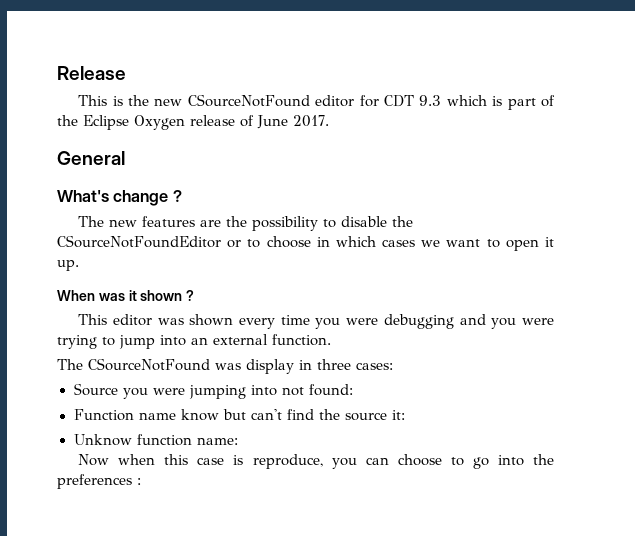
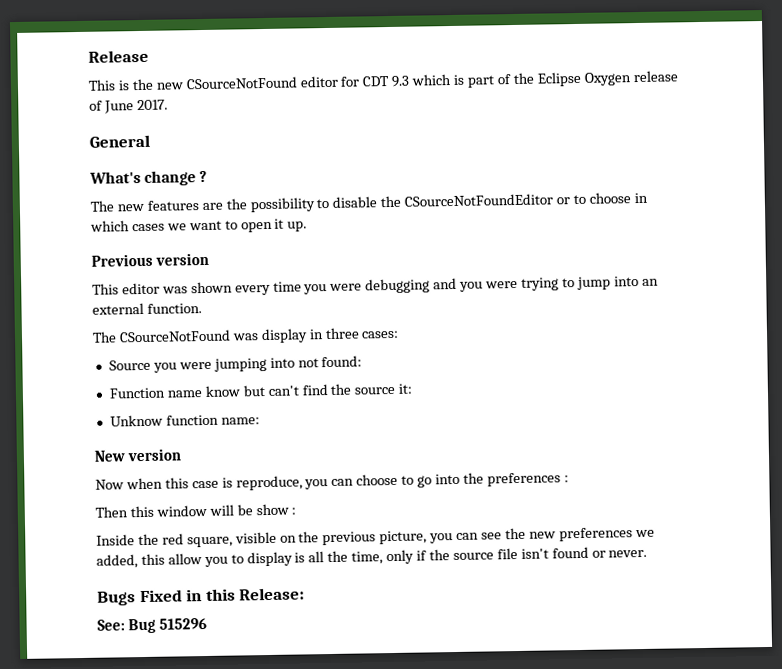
- When was it shown ?
+ Previous version
+ New version
+ Then this window will be show :
+ Inside the red square, visible on the previous picture, you can see the new preferences we added, this allow you to display is all the time, only if the source file isn't found or never.
+ Bugs Fixed in this Release:
+ See: Bug 515296

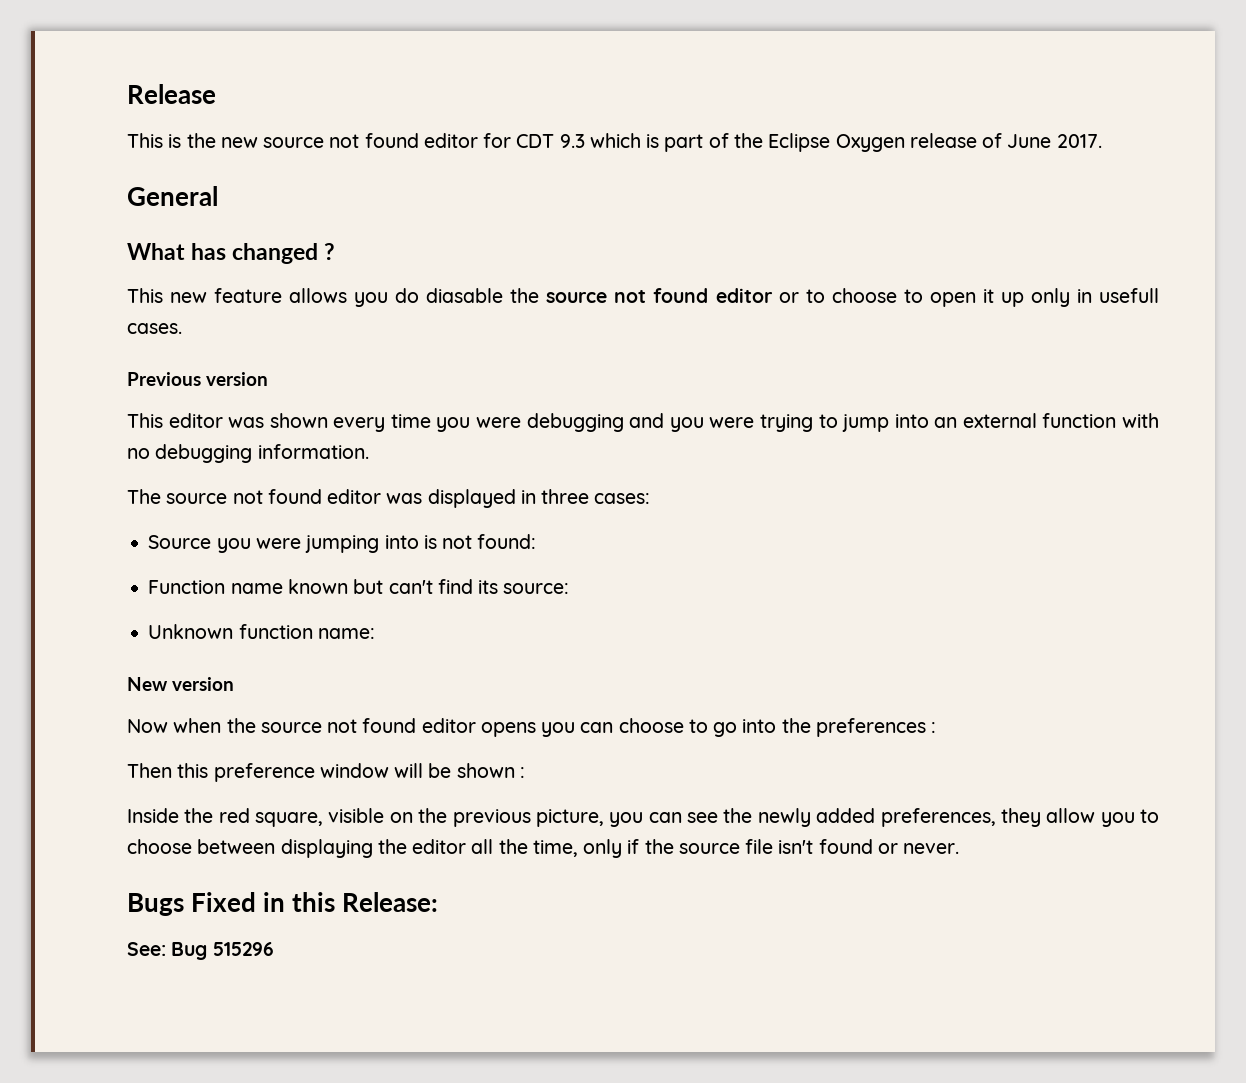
- This is the new CSourceNotFound editor for CDT 9.3 which is part of the Eclipse Oxygen release of June 2017.
+ This is the new source not found editor for CDT 9.3 which is part of the Eclipse Oxygen release of June 2017.
- What's change ?
- The new features are the possibility to disable the CSourceNotFoundEditor or to choose in which cases we want to open it up.
+ What has changed ?
+ This new feature allows you do diasable the source not found editor or to choose to open it up only in usefull cases.
- This editor was shown every time you were debugging and you were trying to jump into an external function.
- The CSourceNotFound was display in three cases:
+ This editor was shown every time you were debugging and you were trying to jump into an external function with no debugging information.
+ The source not found editor was displayed in three cases:
- Source you were jumping into not found:
+ Source you were jumping into is not found:
- Function name know but can't find the source it:
- Unknow function name:
+ Function name known but can't find its source:
+ Unknown function name:
- Now when this case is reproduce, you can choose to go into the preferences :
+ Now when the source not found editor opens you can choose to go into the preferences :
- Then this window will be show :
+ Then this preference window will be shown :
- Inside the red square, visible on the previous picture, you can see the new preferences we added, this allow you to display is all the time, only if the source file isn't found or never.
+ Inside the red square, visible on the previous picture, you can see the newly added preferences, they allow you to choose between displaying the editor all the time, only if the source file isn't found or never.

